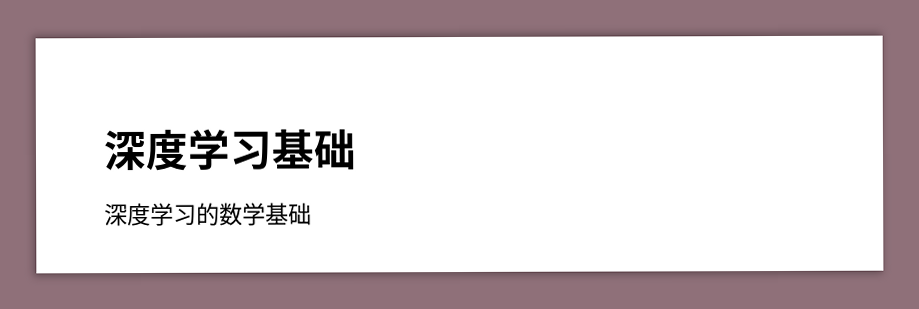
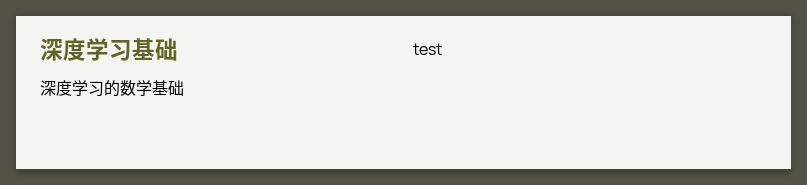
+ test

